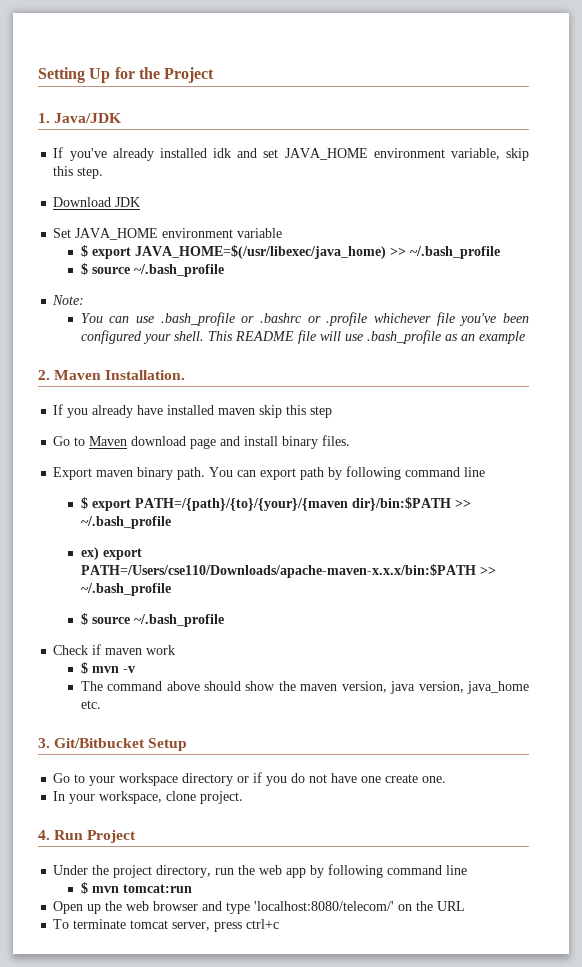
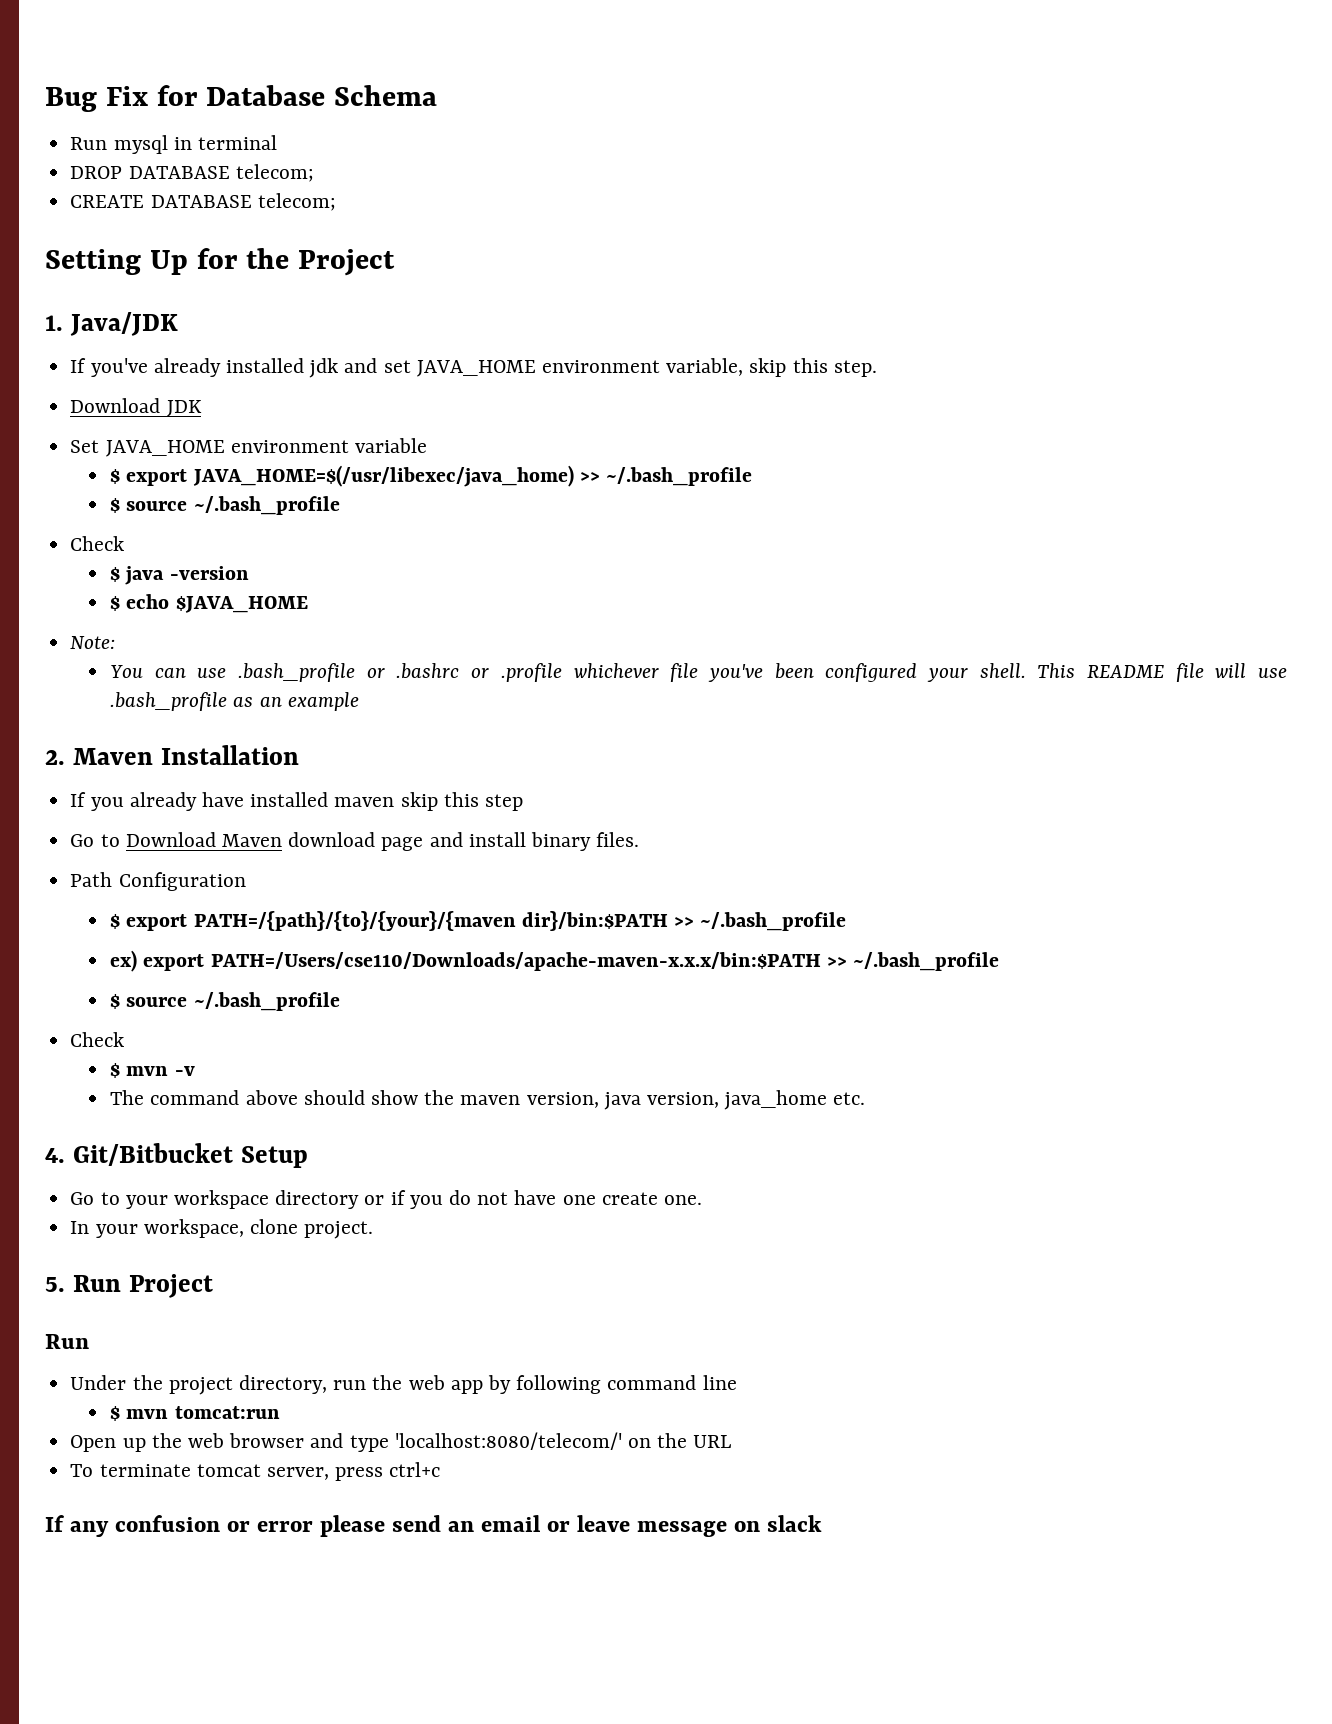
+ Bug Fix for Database Schema
+ Run mysql in terminal
+ DROP DATABASE telecom;
+ CREATE DATABASE telecom;
- If you've already installed idk and set JAVA_HOME environment variable, skip this step.
+ If you've already installed jdk and set JAVA_HOME environment variable, skip this step.
  $ export JAVA_HOME=$(/usr/libexec/java_home) >> ~/.bash_profile
  $ source ~/.bash_profile
+ Check
+ $ java -version
+ $ echo $JAVA_HOME
- 2. Maven Installation.
+ 2. Maven Installation
- Go to Maven download page and install binary files.
+ Go to Download Maven download page and install binary files.
- Export maven binary path. You can export path by following command line
+ Path Configuration
  ex) export PATH=/Users/cse110/Downloads/apache-maven-x.x.x/bin:$PATH >> ~/.bash_profile
  $ source ~/.bash_profile
- Check if maven work
+ Check
- 3. Git/Bitbucket Setup
+ 4. Git/Bitbucket Setup
- 4. Run Project
+ 5. Run Project
+ Run
+ If any confusion or error please send an email or leave message on slack

